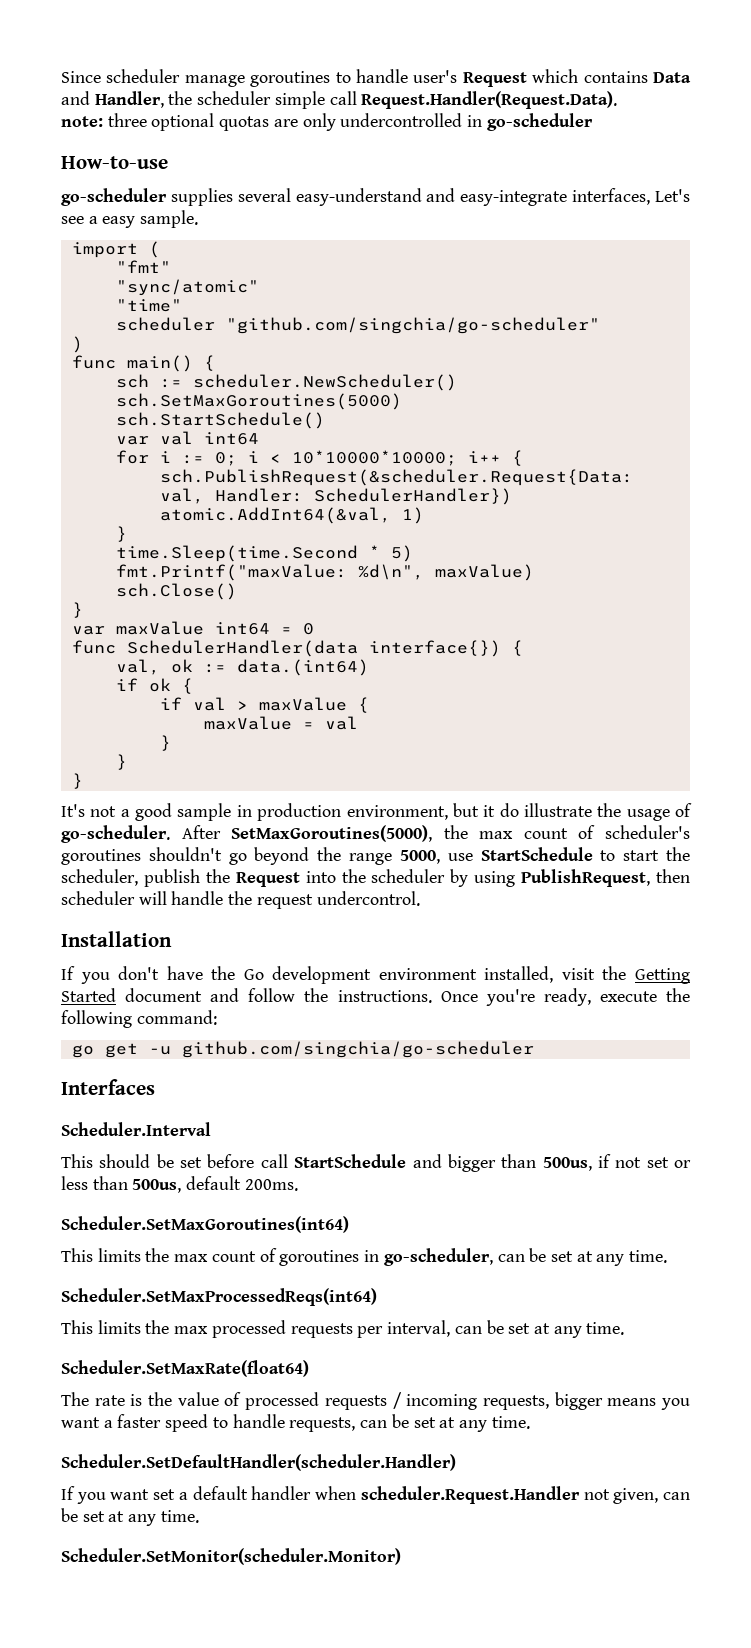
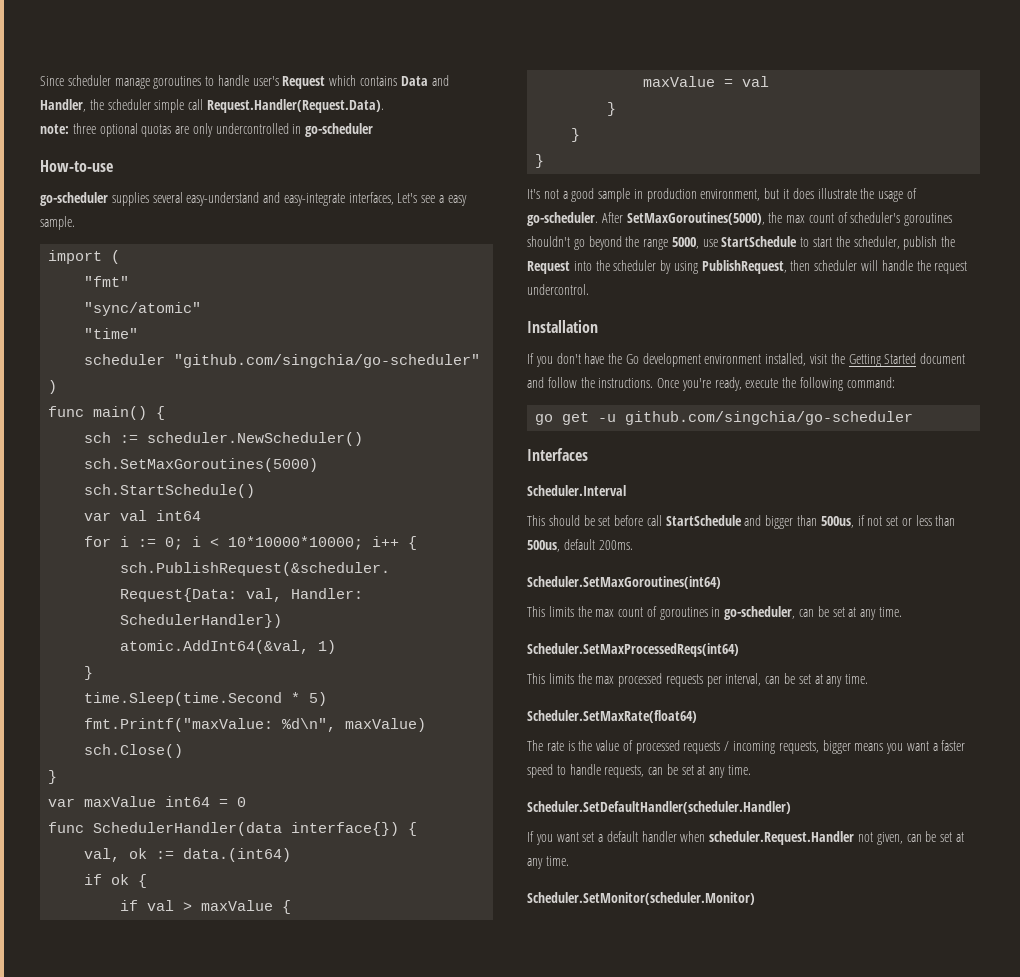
- It's not a good sample in production environment, but it do illustrate the usage of go-scheduler.
+ It's not a good sample in production environment, but it does illustrate the usage of go-scheduler.

